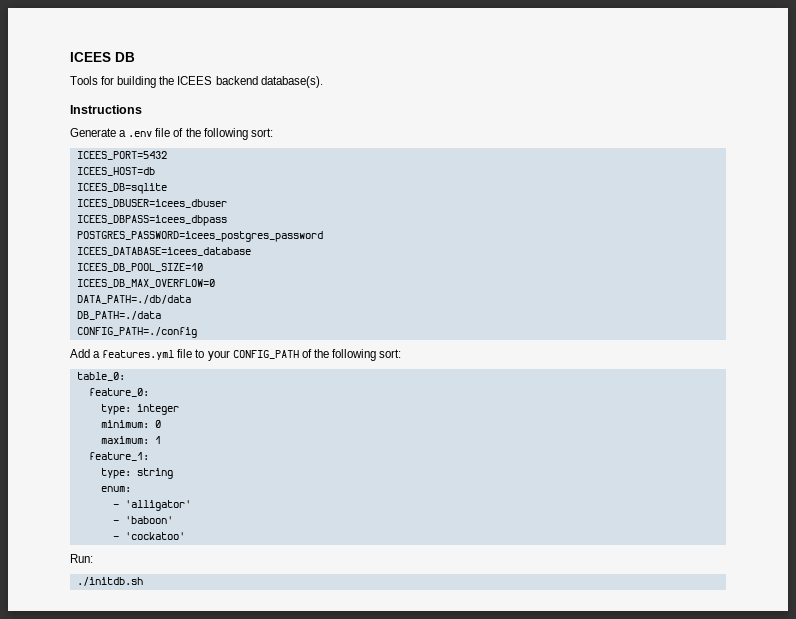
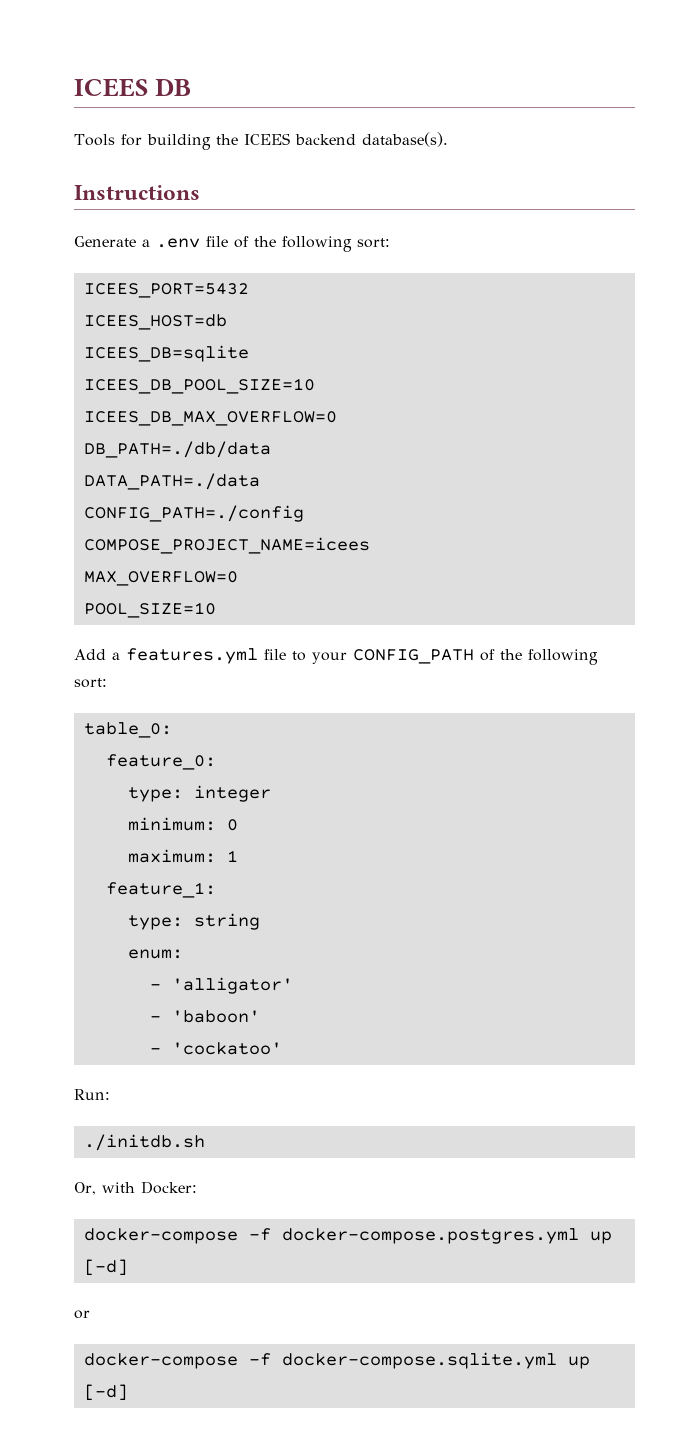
- ICEES_DBUSER=icees_dbuser
- ICEES_DBPASS=icees_dbpass
- POSTGRES_PASSWORD=icees_postgres_password
- ICEES_DATABASE=icees_database
- DATA_PATH=./db/data
- DB_PATH=./data
+ DB_PATH=./db/data
+ DATA_PATH=./data
+ COMPOSE_PROJECT_NAME=icees
+ MAX_OVERFLOW=0
+ POOL_SIZE=10
+ Or, with Docker:
+ docker-compose -f docker-compose.postgres.yml up [-d]
+ or
+ docker-compose -f docker-compose.sqlite.yml up [-d]

